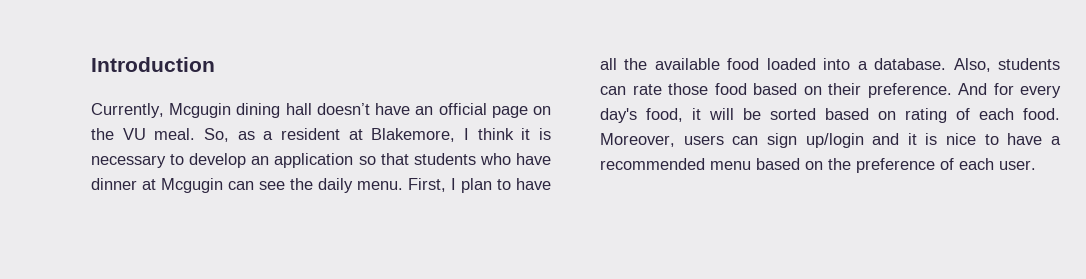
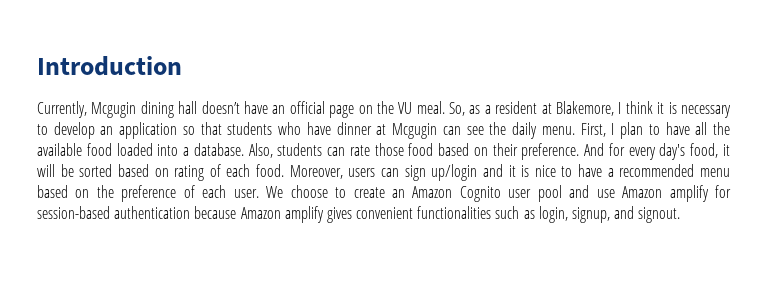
+ We choose to create an Amazon Cognito user pool and use Amazon amplify for session-based authentication because Amazon amplify gives convenient functionalities such as login, signup, and signout.

